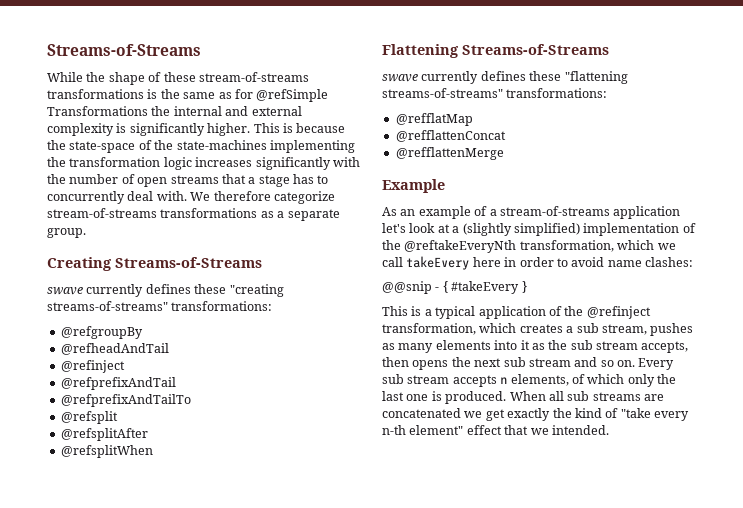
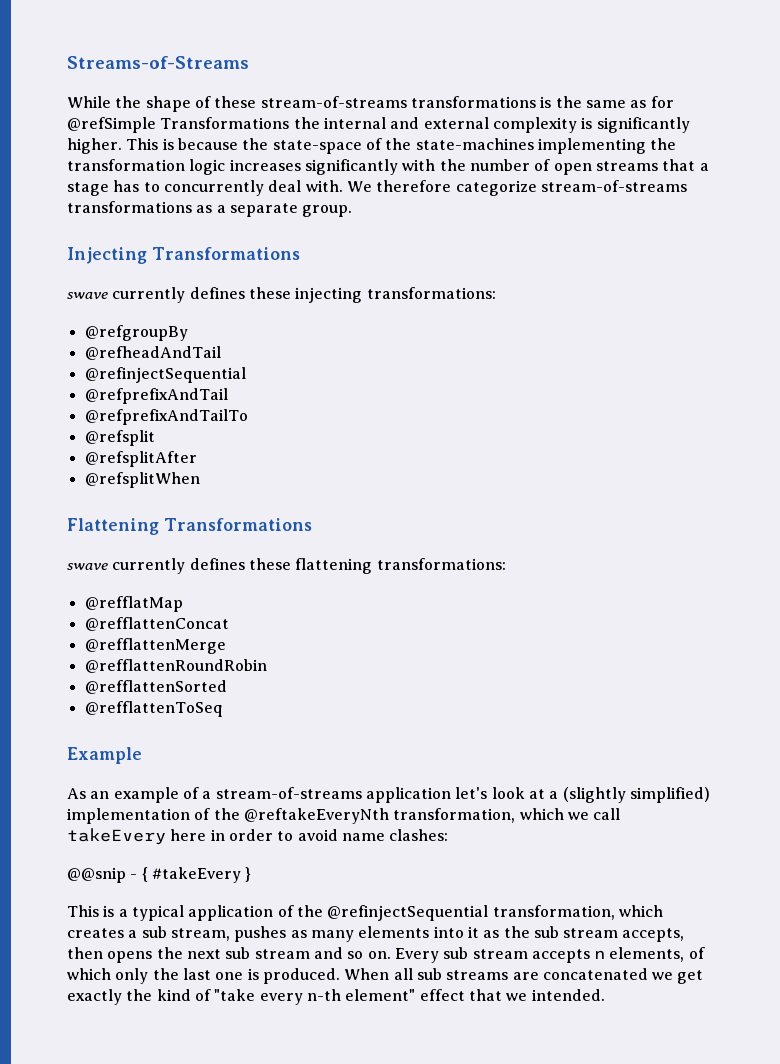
- Creating Streams-of-Streams
- swave currently defines these "creating streams-of-streams" transformations:
+ Injecting Transformations
+ swave currently defines these injecting transformations:
  @refheadAndTail
- @refinject
+ @refinjectSequential
- Flattening Streams-of-Streams
- swave currently defines these "flattening streams-of-streams" transformations:
+ Flattening Transformations
+ swave currently defines these flattening transformations:
+ @refflattenRoundRobin
+ @refflattenSorted
+ @refflattenToSeq
- This is a typical application of the @refinject transformation, which creates a sub stream, pushes as many elements into it as the sub stream accepts, then opens the next sub stream and so on.
+ This is a typical application of the @refinjectSequential transformation, which creates a sub stream, pushes as many elements into it as the sub stream accepts, then opens the next sub stream and so on.

